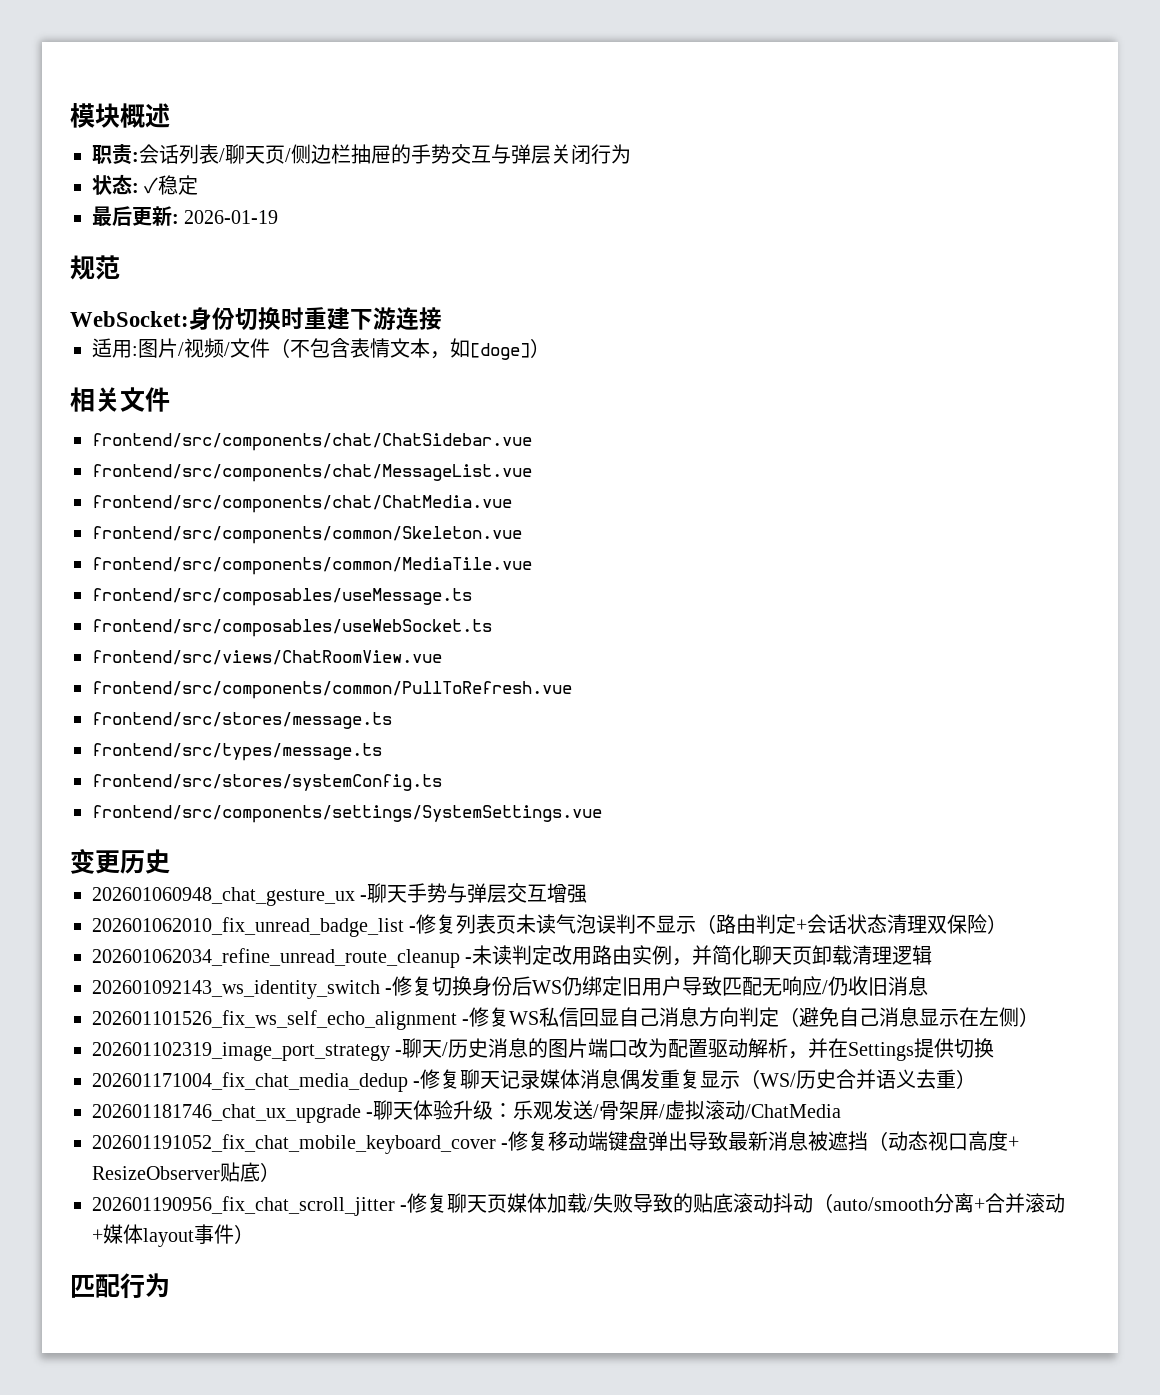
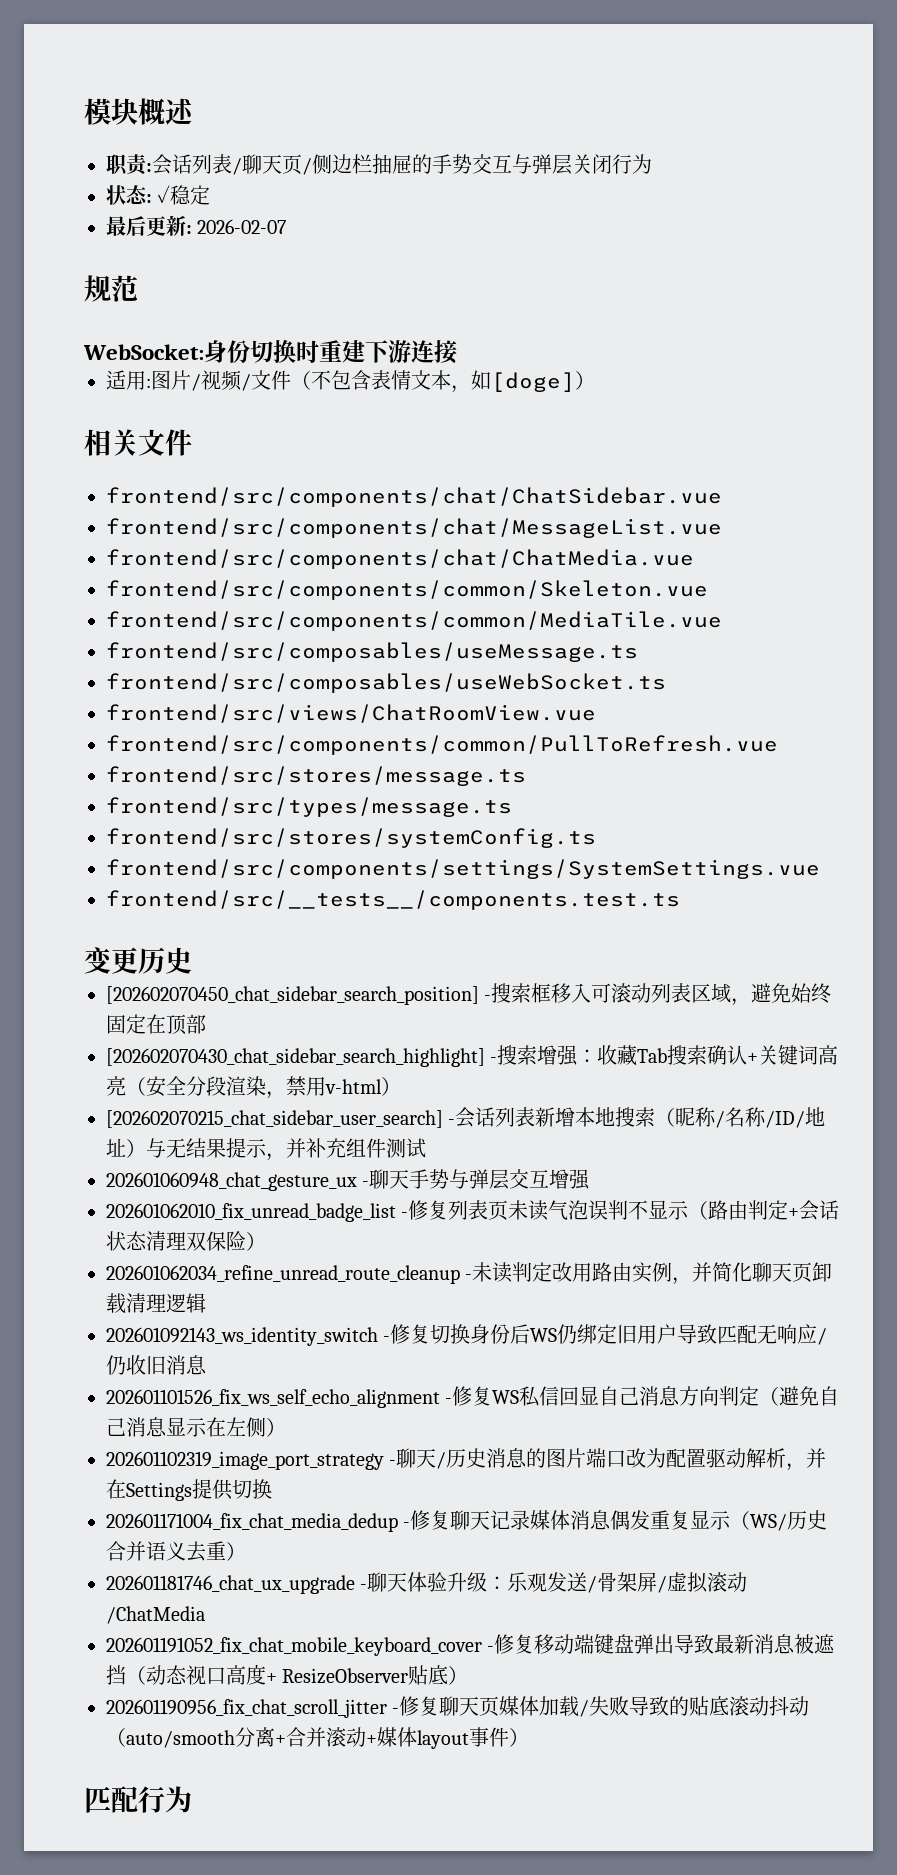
- 最后更新: 2026-01-19
+ 最后更新: 2026-02-07
+ frontend/src/__tests__/components.test.ts
+ [202602070450_chat_sidebar_search_position] -搜索框移入可滚动列表区域，避免始终固定在顶部
+ [202602070430_chat_sidebar_search_highlight] -搜索增强：收藏Tab搜索确认+关键词高亮（安全分段渲染，禁用v-html）
+ [202602070215_chat_sidebar_user_search] -会话列表新增本地搜索（昵称/名称/ID/地址）与无结果提示，并补充组件测试

